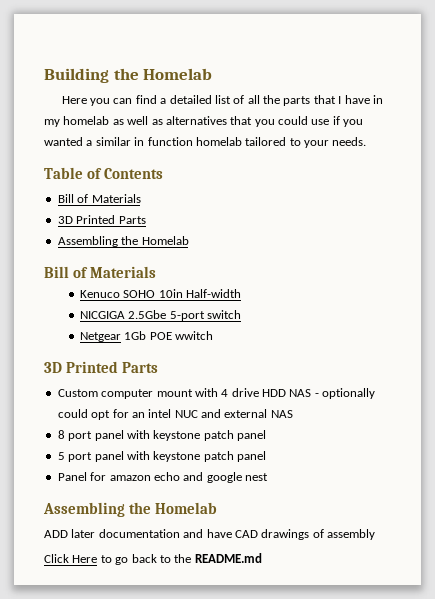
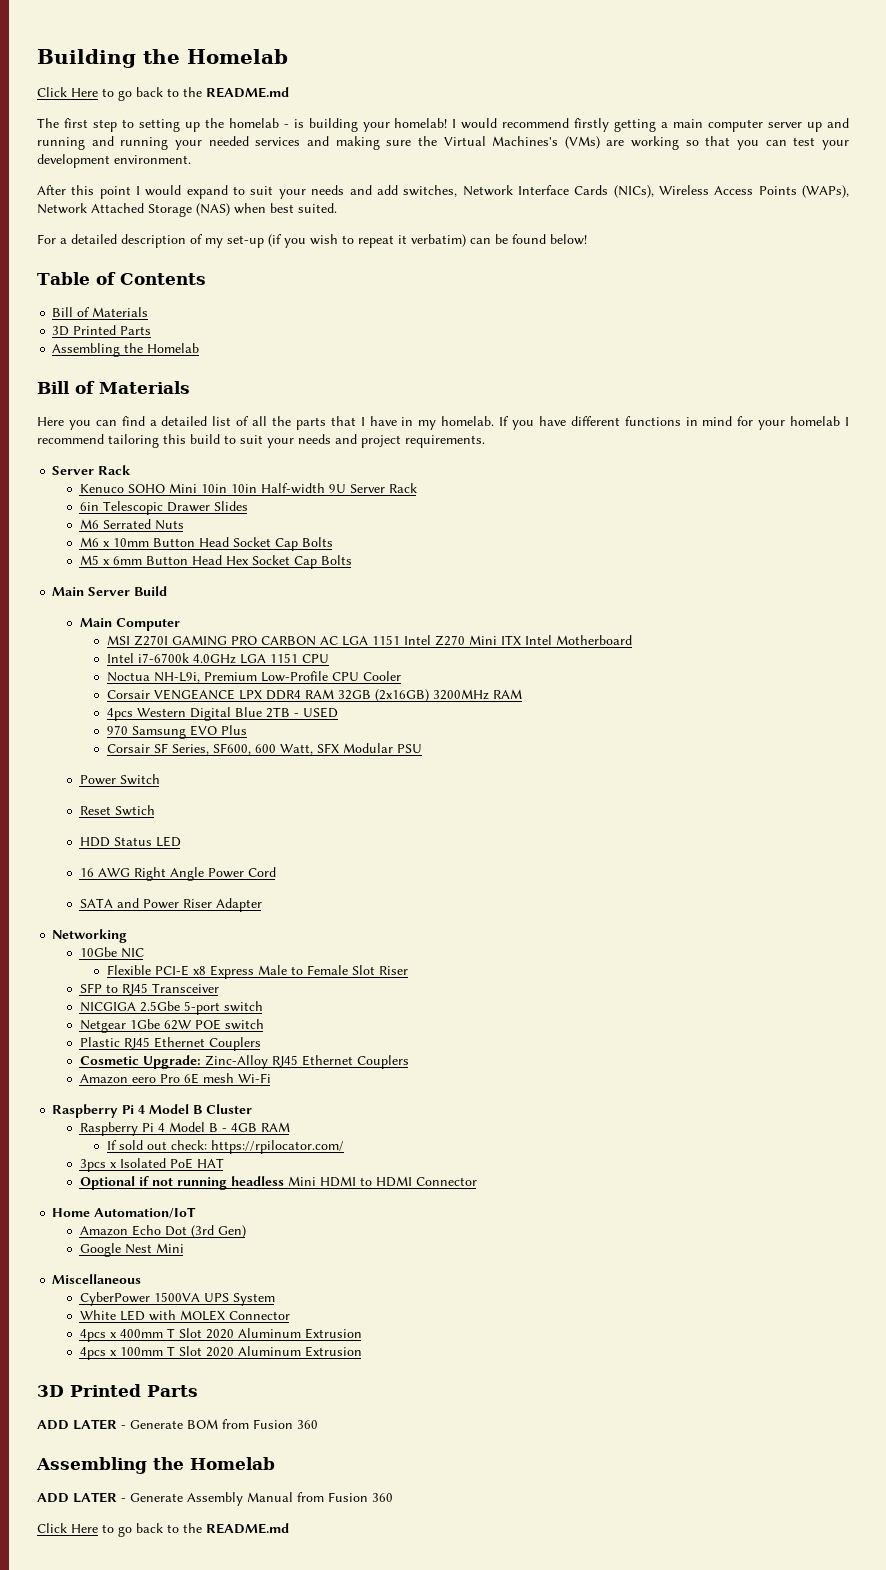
  Building the Homelab
- Here you can find a detailed list of all the parts that I have in my homelab as well as alternatives that you could use if you wanted a similar in function homelab tailored to your needs.
+ Click Here to go back to the README.md
+ The first step to setting up the homelab - is building your homelab! I would recommend firstly getting a main computer server up and running and running your needed services and making sure the Virtual Machines's (VMs) are working so that you can test your development environment.
+ After this point I would expand to suit your needs and add switches, Network Interface Cards (NICs), Wireless Access Points (WAPs), Network Attached Storage (NAS) when best suited.
+ For a detailed description of my set-up (if you wish to repeat it verbatim) can be found below!
+ Here you can find a detailed list of all the parts that I have in my homelab. If you have different functions in mind for your homelab I recommend tailoring this build to suit your needs and project requirements.
+ Server Rack
- Kenuco SOHO 10in Half-width
+ Kenuco SOHO Mini 10in 10in Half-width 9U Server Rack
+ 6in Telescopic Drawer Slides
+ M6 Serrated Nuts
+ M6 x 10mm Button Head Socket Cap Bolts
+ M5 x 6mm Button Head Hex Socket Cap Bolts
+ Main Server Build
+ Main Computer
+ MSI Z270I GAMING PRO CARBON AC LGA 1151 Intel Z270 Mini ITX Intel Motherboard
+ Intel i7-6700k 4.0GHz LGA 1151 CPU
+ Noctua NH-L9i, Premium Low-Profile CPU Cooler
+ Corsair VENGEANCE LPX DDR4 RAM 32GB (2x16GB) 3200MHz RAM
+ 4pcs Western Digital Blue 2TB - USED
+ 970 Samsung EVO Plus
+ Corsair SF Series, SF600, 600 Watt, SFX Modular PSU
+ Power Switch
+ Reset Swtich
+ HDD Status LED
+ 16 AWG Right Angle Power Cord
+ SATA and Power Riser Adapter
+ Networking
+ 10Gbe NIC
+ Flexible PCI-E x8 Express Male to Female Slot Riser
+ SFP to RJ45 Transceiver
- Netgear 1Gb POE wwitch
+ Netgear 1Gbe 62W POE switch
+ Plastic RJ45 Ethernet Couplers
+ Cosmetic Upgrade: Zinc-Alloy RJ45 Ethernet Couplers
+ Amazon eero Pro 6E mesh Wi-Fi
+ Raspberry Pi 4 Model B Cluster
+ Raspberry Pi 4 Model B - 4GB RAM
+ If sold out check: https://rpilocator.com/
+ 3pcs x Isolated PoE HAT
+ Optional if not running headless Mini HDMI to HDMI Connector
+ Home Automation/IoT
+ Amazon Echo Dot (3rd Gen)
+ Google Nest Mini
+ Miscellaneous
+ CyberPower 1500VA UPS System
+ White LED with MOLEX Connector
+ 4pcs x 400mm T Slot 2020 Aluminum Extrusion
+ 4pcs x 100mm T Slot 2020 Aluminum Extrusion
  3D Printed Parts
- Custom computer mount with 4 drive HDD NAS - optionally could opt for an intel NUC and external NAS
- 8 port panel with keystone patch panel
- 5 port panel with keystone patch panel
- Panel for amazon echo and google nest
+ ADD LATER - Generate BOM from Fusion 360
  Assembling the Homelab
- ADD later documentation and have CAD drawings of assembly
+ ADD LATER - Generate Assembly Manual from Fusion 360

